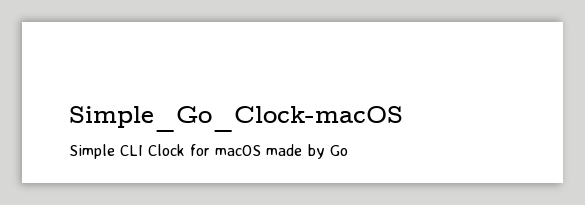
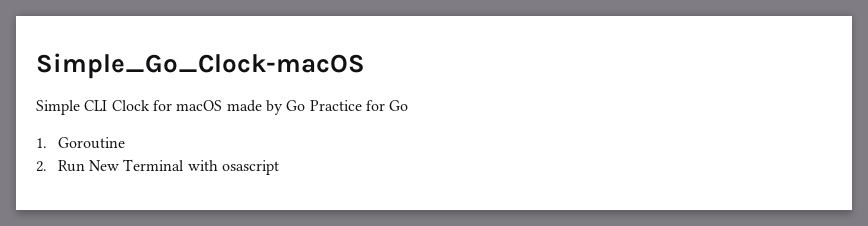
- Simple CLI Clock for macOS made by Go
+ Simple CLI Clock for macOS made by Go Practice for Go
+ 1. Goroutine
+ 2. Run New Terminal with osascript

